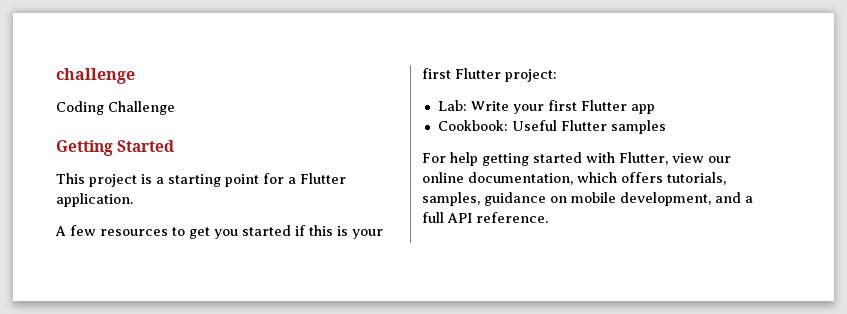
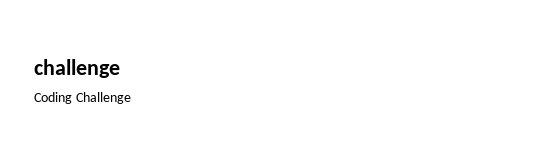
- Getting Started
- This project is a starting point for a Flutter application.
- A few resources to get you started if this is your first Flutter project:
- Lab: Write your first Flutter app
- Cookbook: Useful Flutter samples
- For help getting started with Flutter, view our online documentation, which offers tutorials, samples, guidance on mobile development, and a full API reference.

